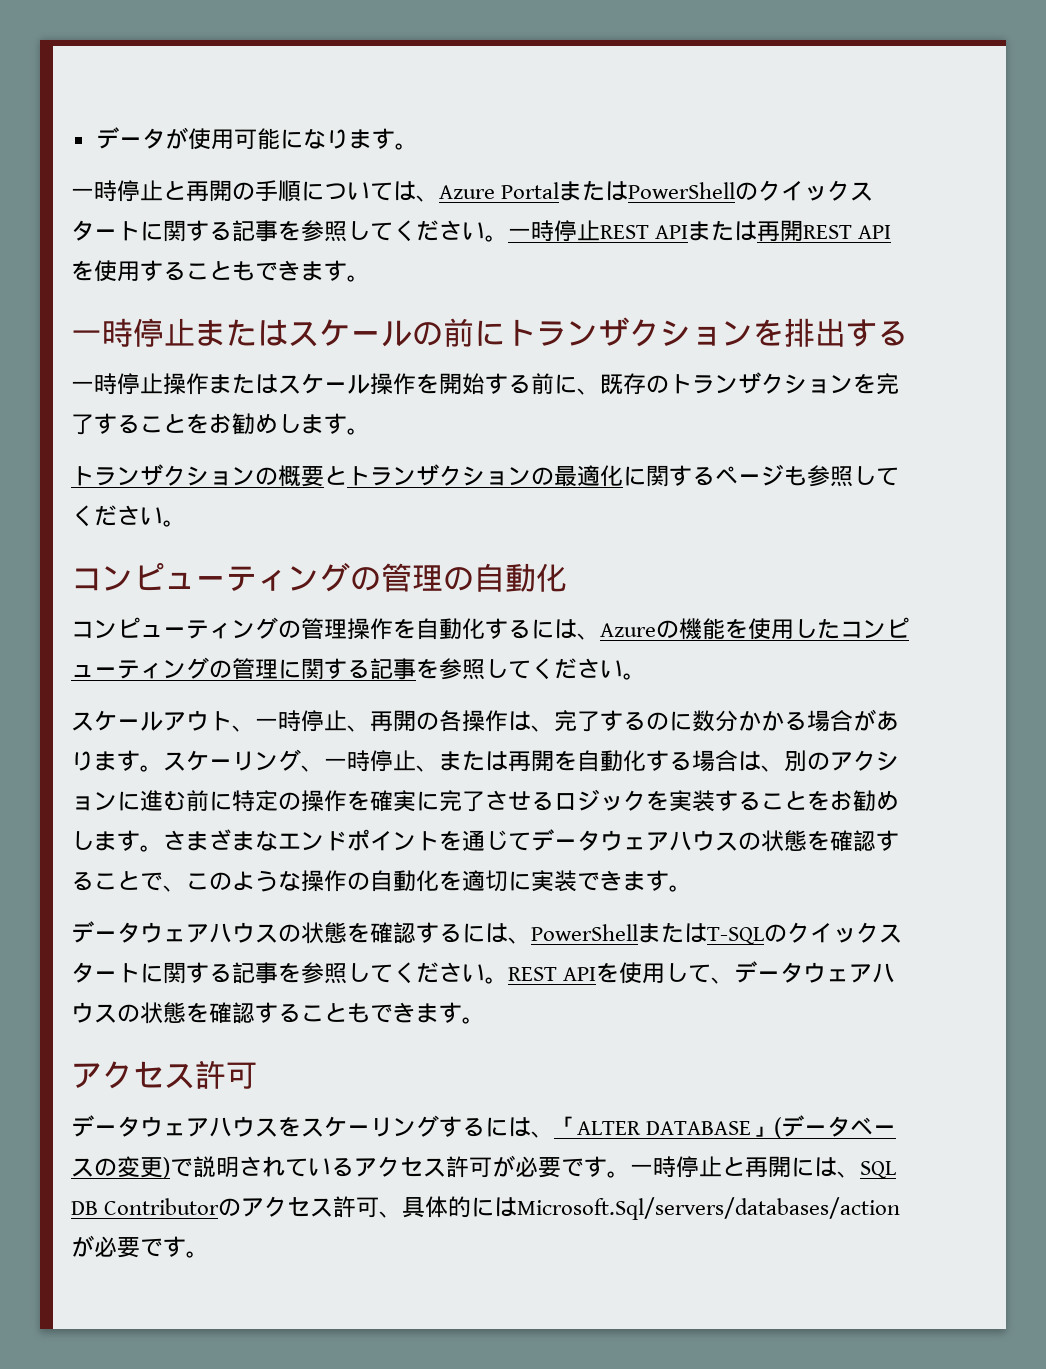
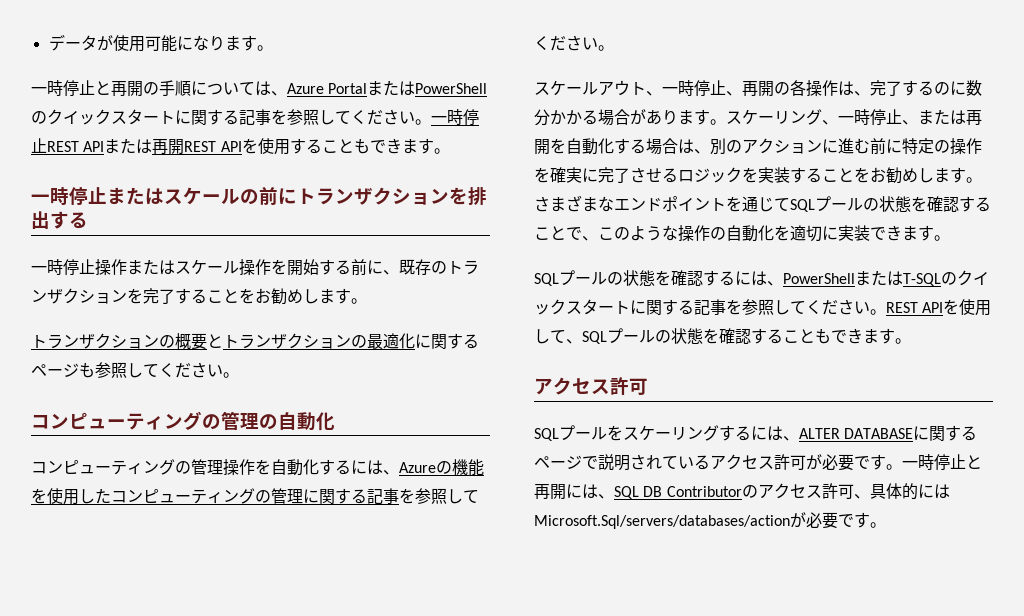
- さまざまなエンドポイントを通じてデータウェアハウスの状態を確認することで、このような操作の自動化を適切に実装できます。
+ さまざまなエンドポイントを通じてSQLプールの状態を確認することで、このような操作の自動化を適切に実装できます。
- データウェアハウスの状態を確認するには、PowerShellまたはT-SQLのクイックスタートに関する記事を参照してください。
+ SQLプールの状態を確認するには、PowerShellまたはT-SQLのクイックスタートに関する記事を参照してください。
- REST APIを使用して、データウェアハウスの状態を確認することもできます。
+ REST APIを使用して、SQLプールの状態を確認することもできます。
- データウェアハウスをスケーリングするには、「ALTER DATABASE」(データベースの変更)で説明されているアクセス許可が必要です。
+ SQLプールをスケーリングするには、ALTER DATABASEに関するページで説明されているアクセス許可が必要です。

